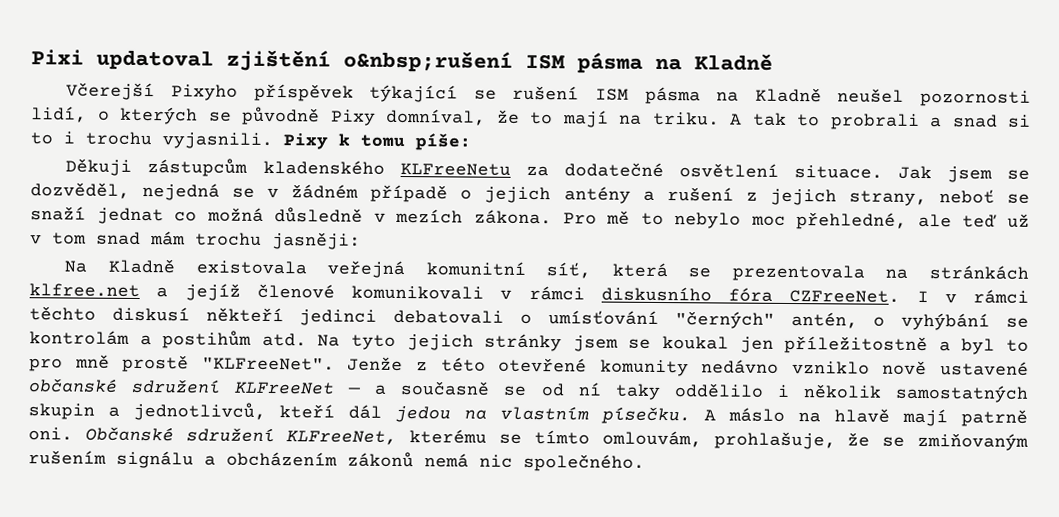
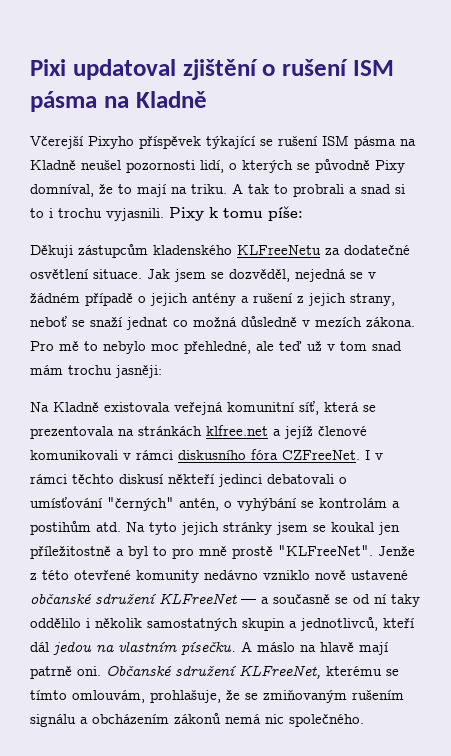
- Pixi updatoval zjištění o&nbsp;rušení ISM pásma na Kladně
+ Pixi updatoval zjištění o rušení ISM pásma na Kladně

